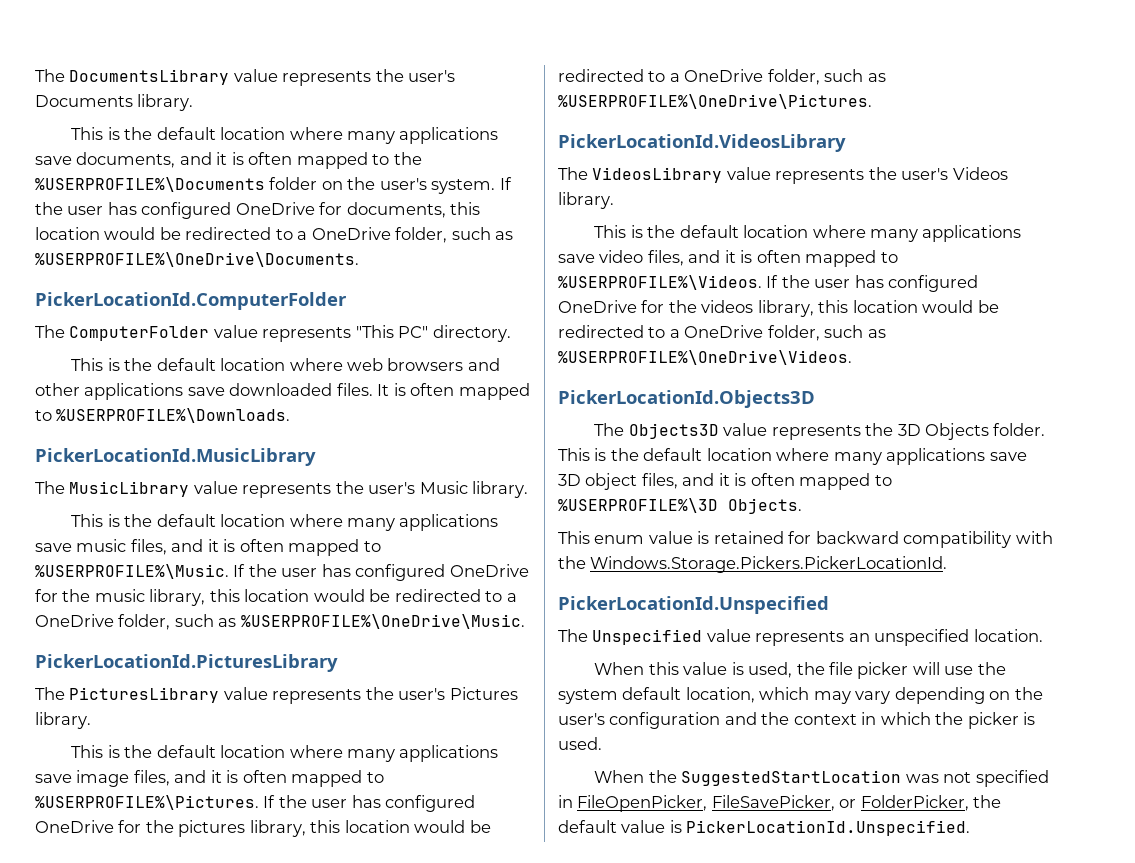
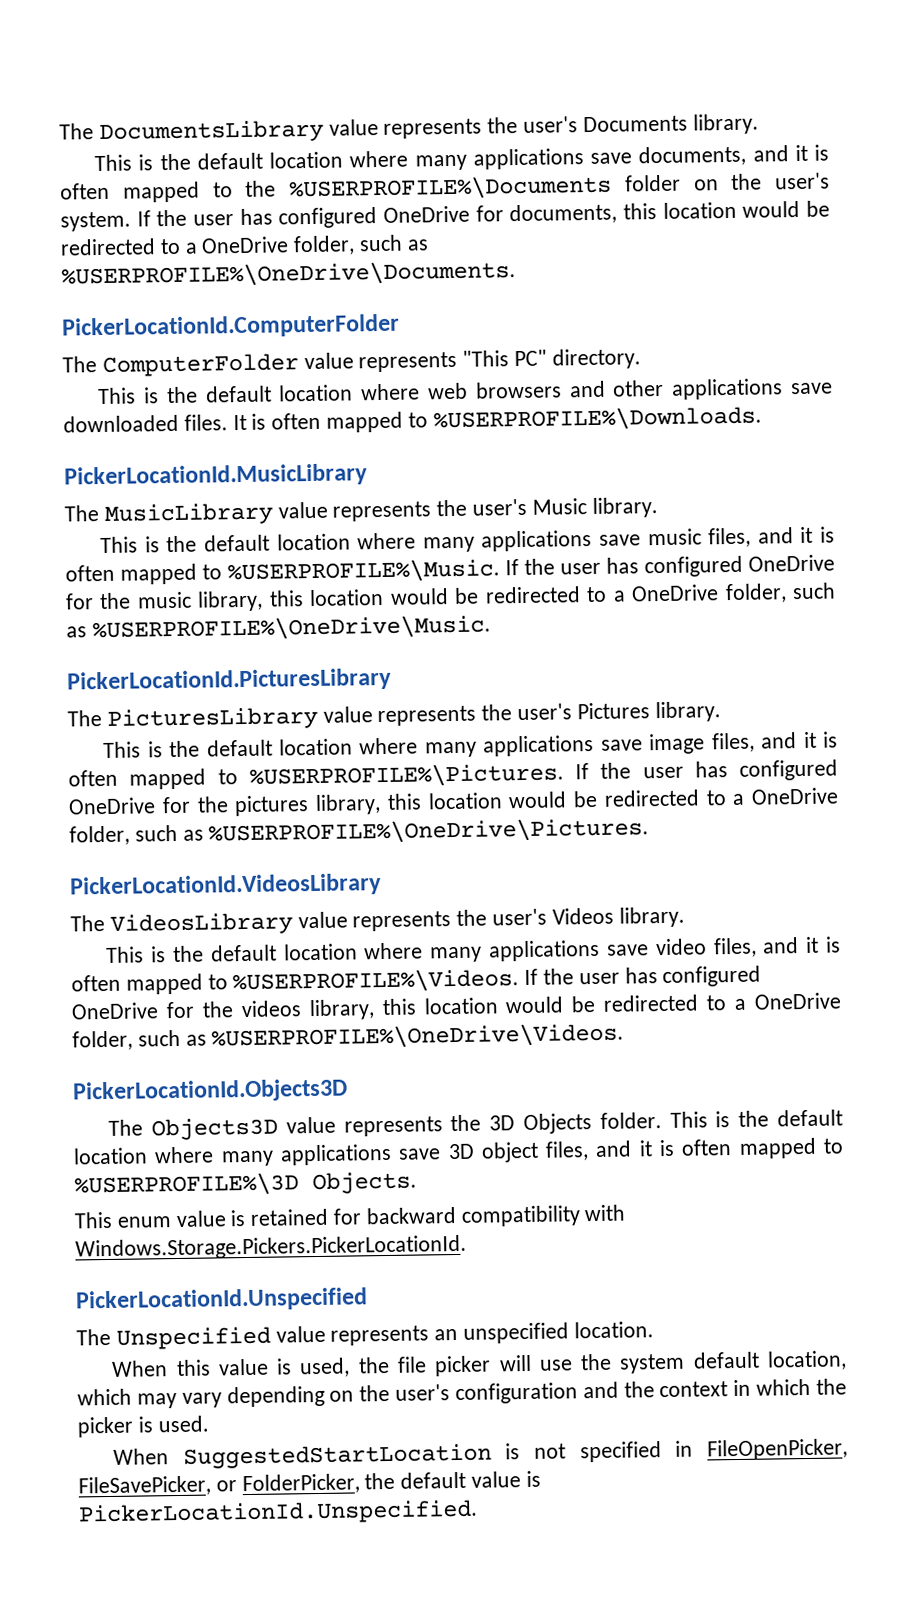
- This enum value is retained for backward compatibility with the Windows.Storage.Pickers.PickerLocationId.
+ This enum value is retained for backward compatibility with Windows.Storage.Pickers.PickerLocationId.
- When the SuggestedStartLocation was not specified in FileOpenPicker, FileSavePicker, or FolderPicker, the default value is PickerLocationId.Unspecified.
+ When SuggestedStartLocation is not specified in FileOpenPicker, FileSavePicker, or FolderPicker, the default value is PickerLocationId.Unspecified.

